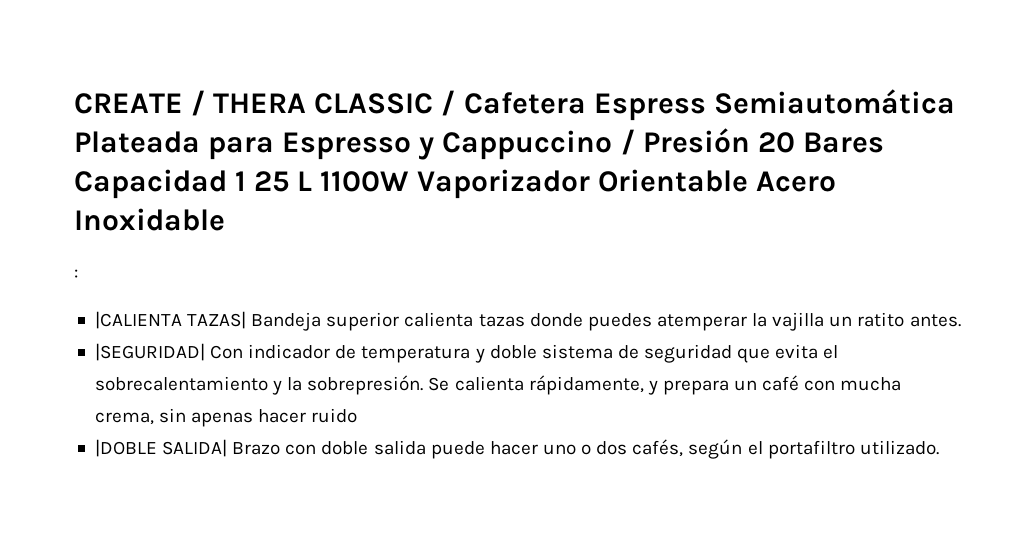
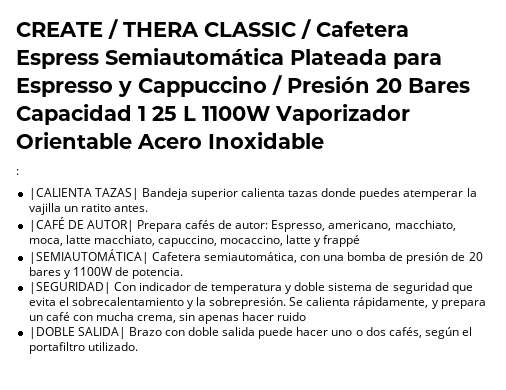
+ |CAFÉ DE AUTOR| Prepara cafés de autor: Espresso, americano, macchiato, moca, latte macchiato, capuccino, mocaccino, latte y frappé
+ |SEMIAUTOMÁTICA| Cafetera semiautomática, con una bomba de presión de 20 bares y 1100W de potencia.

